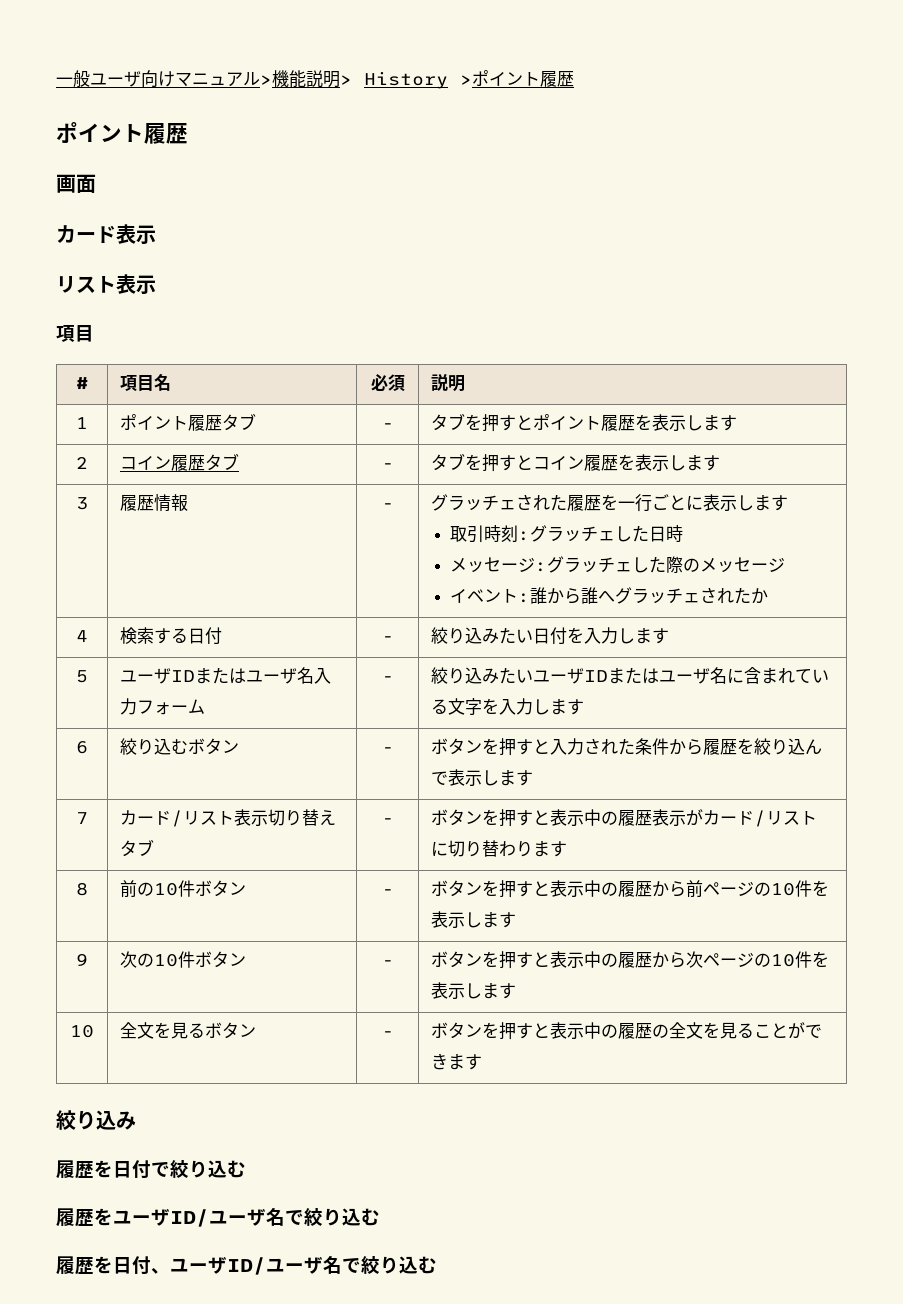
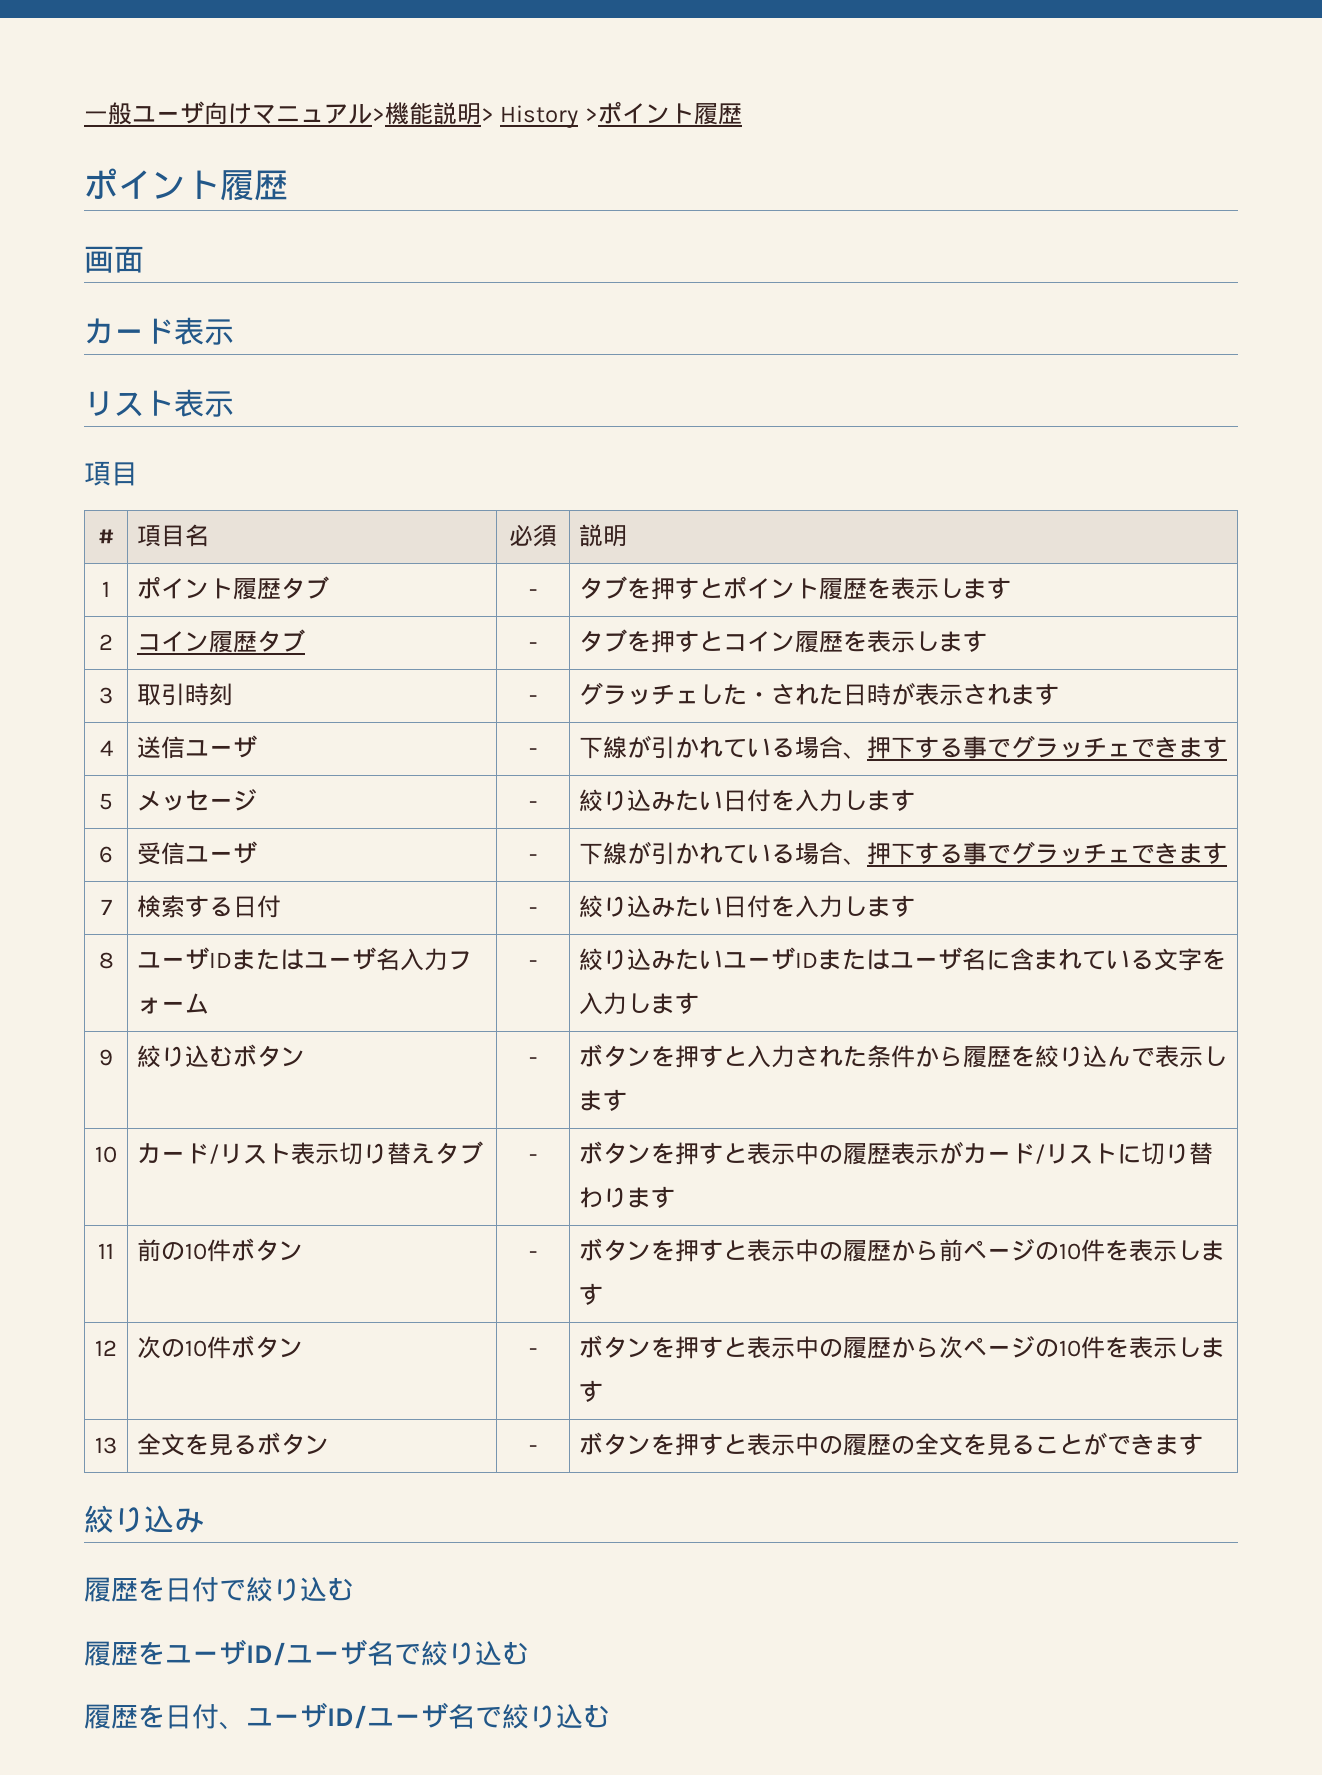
- 履歴情報
+ 取引時刻
- グラッチェされた履歴を一行ごとに表示します
- 取引時刻:グラッチェした日時
- メッセージ:グラッチェした際のメッセージ
- イベント:誰から誰へグラッチェされたか
- 4 | 検索する日付 | - | 絞り込みたい日付を入力します
+ グラッチェした・された日時が表示されます
+ 4 | 送信ユーザ | - | 下線が引かれている場合、押下する事でグラッチェできます
+ 5 | メッセージ | - | 絞り込みたい日付を入力します
+ 6 | 受信ユーザ | - | 下線が引かれている場合、押下する事でグラッチェできます
+ 7 | 検索する日付 | - | 絞り込みたい日付を入力します
- 5 | ユーザIDまたはユーザ名入力フォーム | - | 絞り込みたいユーザIDまたはユーザ名に含まれている文字を入力します
+ 8 | ユーザIDまたはユーザ名入力フォーム | - | 絞り込みたいユーザIDまたはユーザ名に含まれている文字を入力します
- 6 | 絞り込むボタン | - | ボタンを押すと入力された条件から履歴を絞り込んで表示します
+ 9 | 絞り込むボタン | - | ボタンを押すと入力された条件から履歴を絞り込んで表示します
- 7 | カード/リスト表示切り替えタブ | - | ボタンを押すと表示中の履歴表示がカード/リストに切り替わります
+ 10 | カード/リスト表示切り替えタブ | - | ボタンを押すと表示中の履歴表示がカード/リストに切り替わります
- 8 | 前の10件ボタン | - | ボタンを押すと表示中の履歴から前ページの10件を表示します
+ 11 | 前の10件ボタン | - | ボタンを押すと表示中の履歴から前ページの10件を表示します
- 9 | 次の10件ボタン | - | ボタンを押すと表示中の履歴から次ページの10件を表示します
+ 12 | 次の10件ボタン | - | ボタンを押すと表示中の履歴から次ページの10件を表示します
- 10 | 全文を見るボタン | - | ボタンを押すと表示中の履歴の全文を見ることができます
+ 13 | 全文を見るボタン | - | ボタンを押すと表示中の履歴の全文を見ることができます

